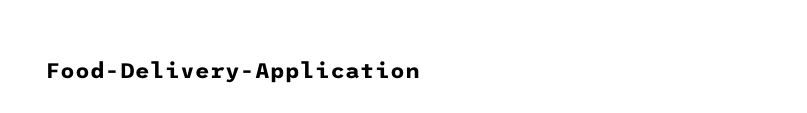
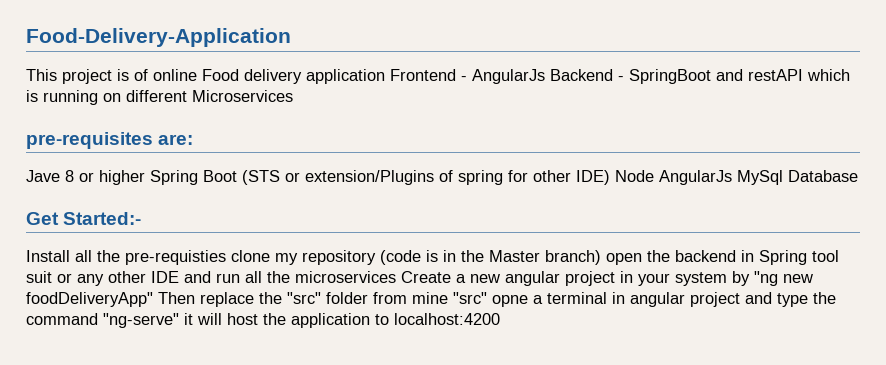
+ This project is of online Food delivery application Frontend - AngularJs Backend - SpringBoot and restAPI which is running on different Microservices
+ pre-requisites are:
+ Jave 8 or higher Spring Boot (STS or extension/Plugins of spring for other IDE) Node AngularJs MySql Database
+ Get Started:-
+ Install all the pre-requisties clone my repository (code is in the Master branch) open the backend in Spring tool suit or any other IDE and run all the microservices Create a new angular project in your system by "ng new foodDeliveryApp" Then replace the "src" folder from mine "src" opne a terminal in angular project and type the command "ng-serve" it will host the application to localhost:4200

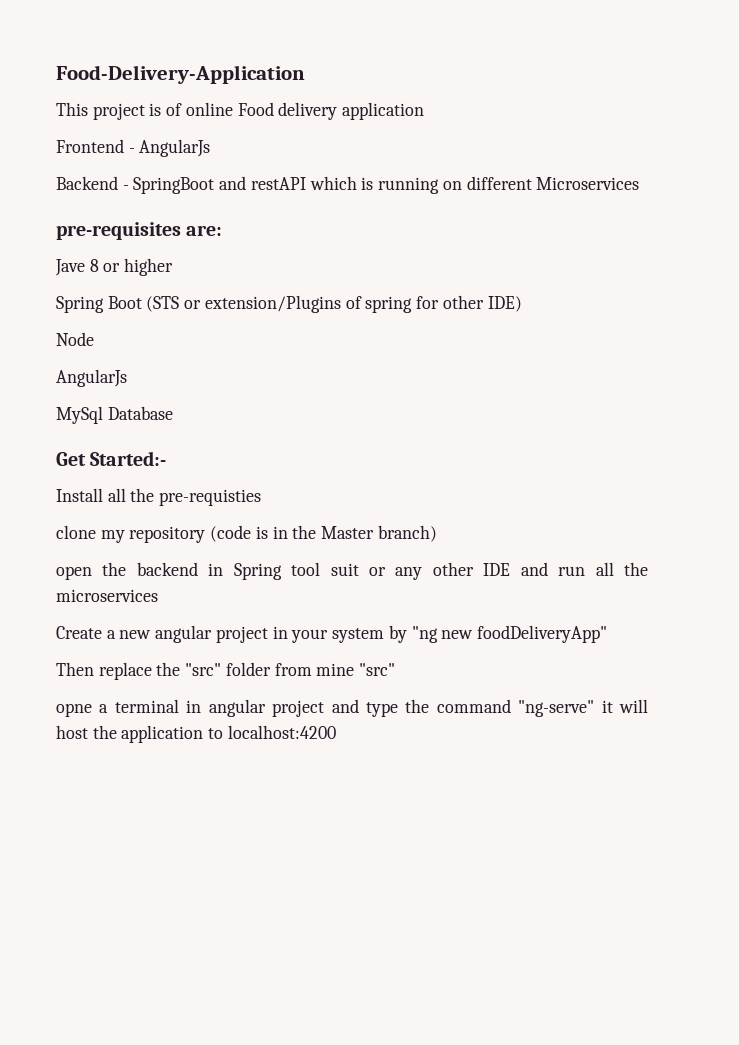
- This project is of online Food delivery application Frontend - AngularJs Backend - SpringBoot and restAPI which is running on different Microservices
+ This project is of online Food delivery application
+ Frontend - AngularJs
+ Backend - SpringBoot and restAPI which is running on different Microservices
- Jave 8 or higher Spring Boot (STS or extension/Plugins of spring for other IDE) Node AngularJs MySql Database
+ Jave 8 or higher
+ Spring Boot (STS or extension/Plugins of spring for other IDE)
+ Node
+ AngularJs
+ MySql Database
- Install all the pre-requisties clone my repository (code is in the Master branch) open the backend in Spring tool suit or any other IDE and run all the microservices Create a new angular project in your system by "ng new foodDeliveryApp" Then replace the "src" folder from mine "src" opne a terminal in angular project and type the command "ng-serve" it will host the application to localhost:4200
+ Install all the pre-requisties
+ clone my repository (code is in the Master branch)
+ open the backend in Spring tool suit or any other IDE and run all the microservices
+ Create a new angular project in your system by "ng new foodDeliveryApp"
+ Then replace the "src" folder from mine "src"
+ opne a terminal in angular project and type the command "ng-serve" it will host the application to localhost:4200

